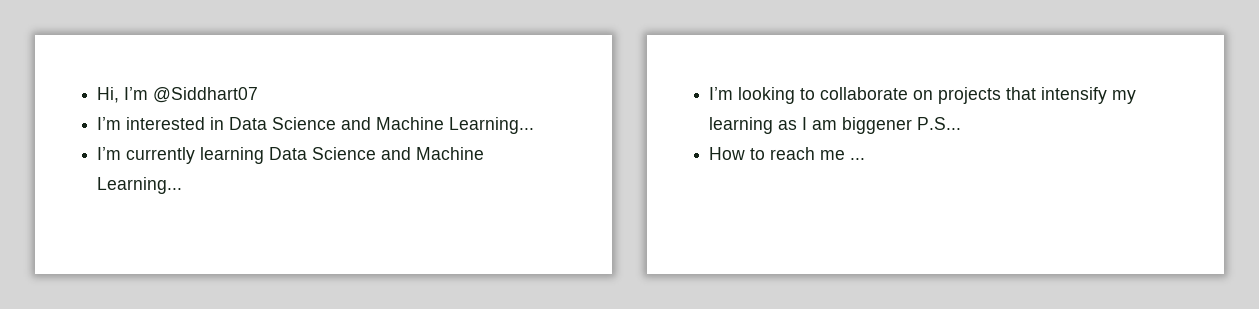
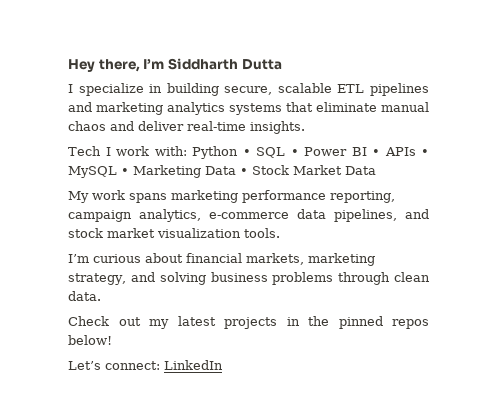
- Hi, I’m @Siddhart07
- I’m interested in Data Science and Machine Learning...
- I’m currently learning Data Science and Machine Learning...
- I’m looking to collaborate on projects that intensify my learning as I am biggener P.S...
- How to reach me ...
+ Hey there, I’m Siddharth Dutta
+ I specialize in building secure, scalable ETL pipelines and marketing analytics systems that eliminate manual chaos and deliver real-time insights.
+ Tech I work with: Python • SQL • Power BI • APIs • MySQL • Marketing Data • Stock Market Data
+ My work spans marketing performance reporting, campaign analytics, e-commerce data pipelines, and stock market visualization tools.
+ I’m curious about financial markets, marketing strategy, and solving business problems through clean data.
+ Check out my latest projects in the pinned repos below!
+ Let’s connect: LinkedIn

